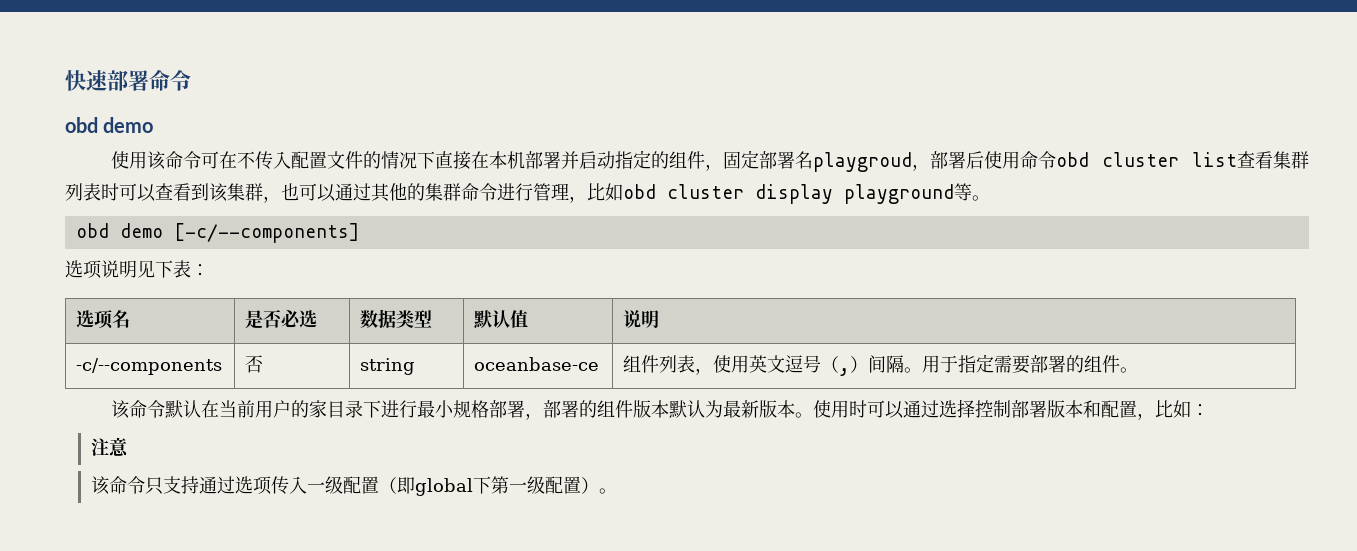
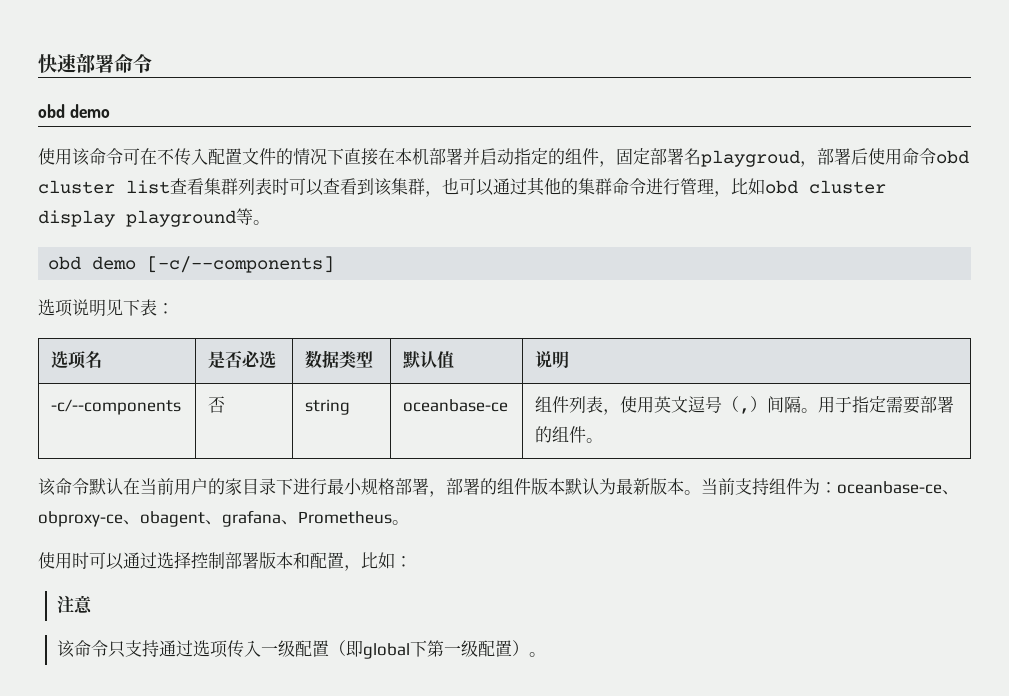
- 该命令默认在当前用户的家目录下进行最小规格部署，部署的组件版本默认为最新版本。使用时可以通过选择控制部署版本和配置，比如：
+ 该命令默认在当前用户的家目录下进行最小规格部署，部署的组件版本默认为最新版本。当前支持组件为：oceanbase-ce、obproxy-ce、obagent、grafana、Prometheus。
+ 使用时可以通过选择控制部署版本和配置，比如：

